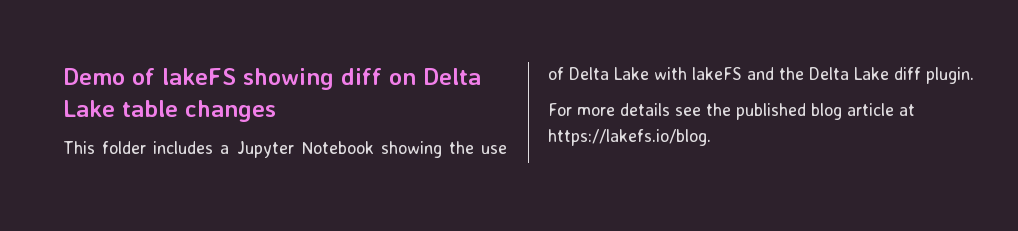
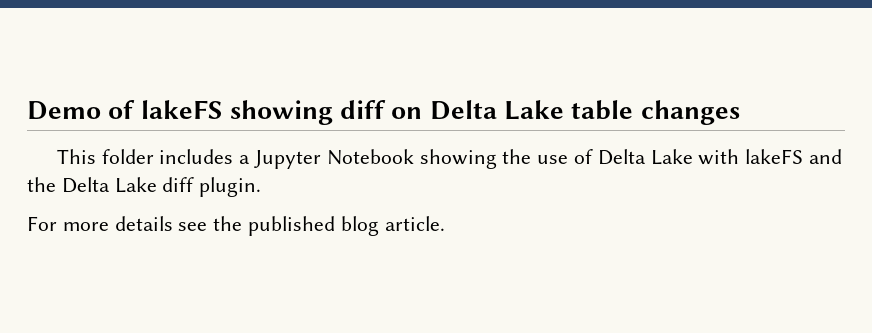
- For more details see the published blog article at https://lakefs.io/blog.
+ For more details see the published blog article.

